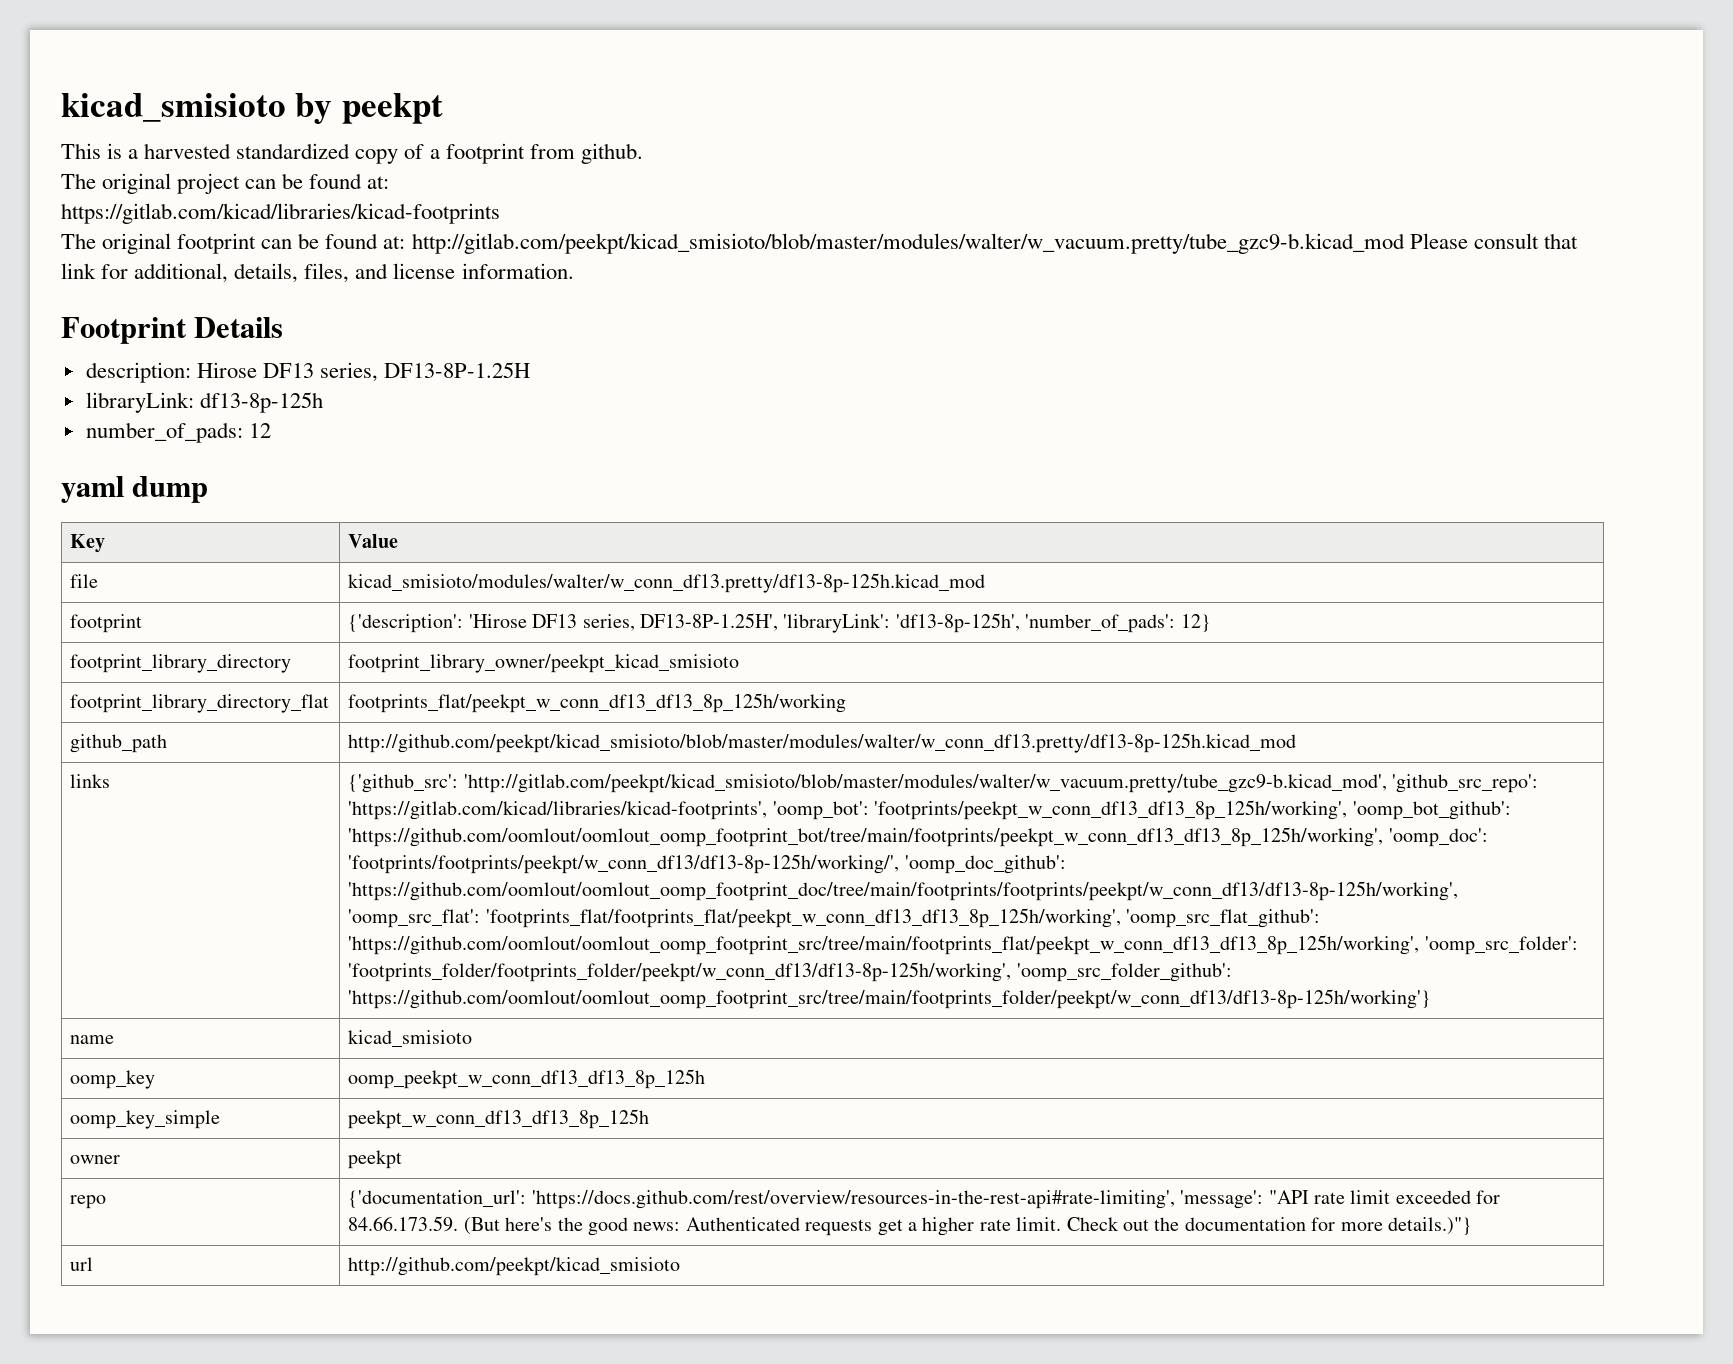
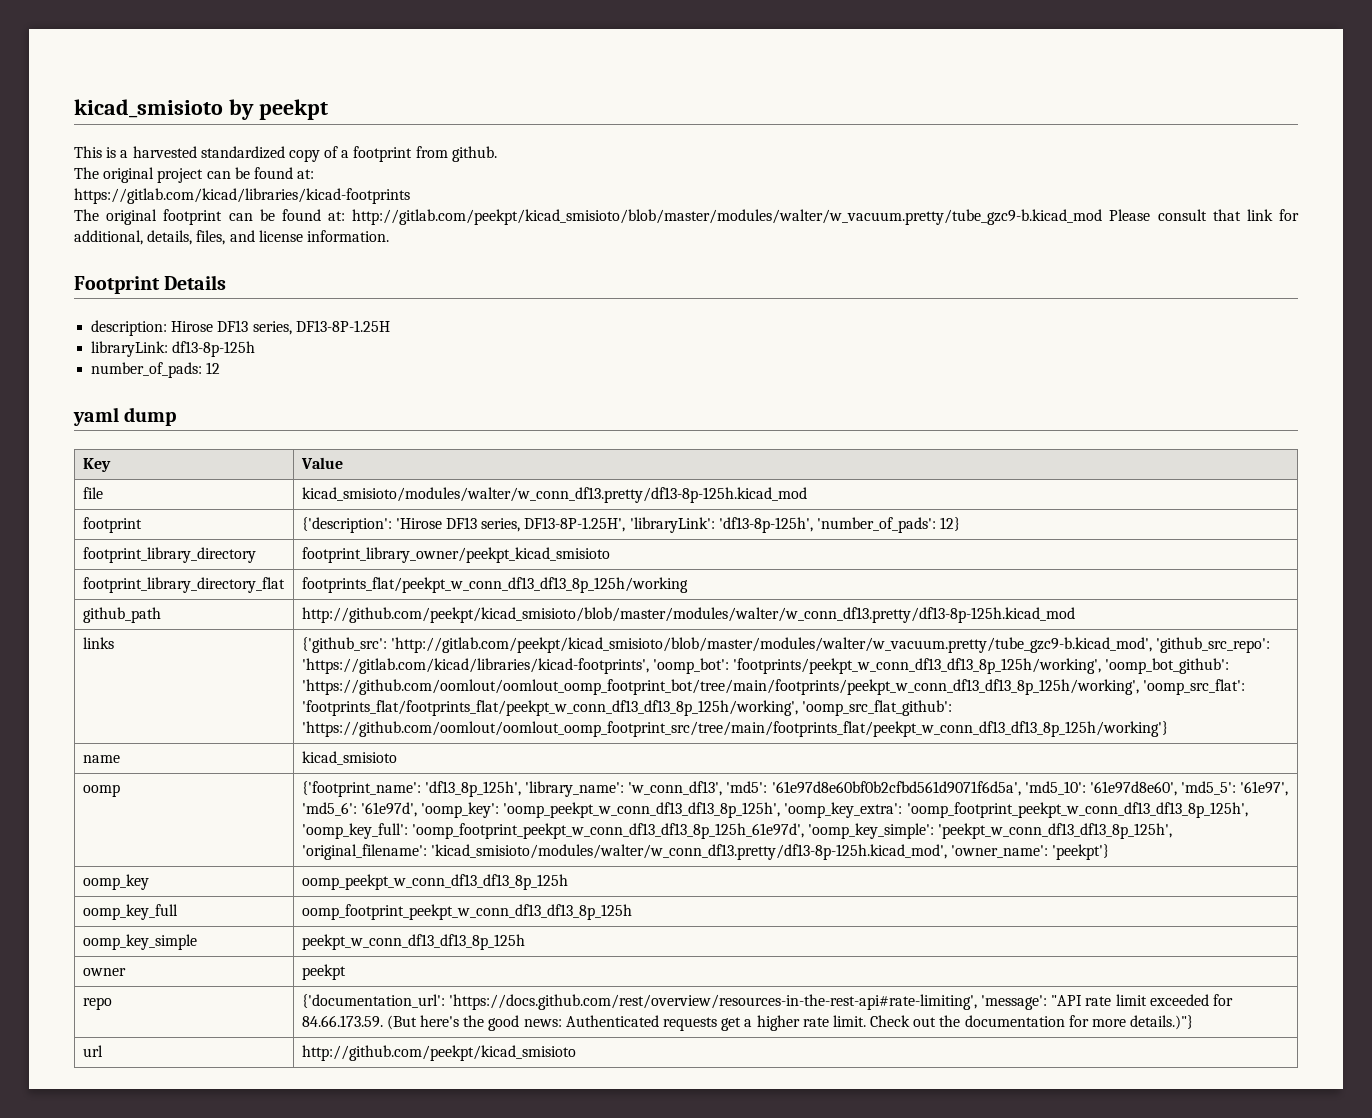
- links | {'github_src': 'http://gitlab.com/peekpt/kicad_smisioto/blob/master/modules/walter/w_vacuum.pretty/tube_gzc9-b.kicad_mod', 'github_src_repo': 'https://gitlab.com/kicad/libraries/kicad-footprints', 'oomp_bot': 'footprints/peekpt_w_conn_df13_df13_8p_125h/working', 'oomp_bot_github': 'https://github.com/oomlout/oomlout_oomp_footprint_bot/tree/main/footprints/peekpt_w_conn_df13_df13_8p_125h/working', 'oomp_doc': 'footprints/footprints/peekpt/w_conn_df13/df13-8p-125h/working/', 'oomp_doc_github': 'https://github.com/oomlout/oomlout_oomp_footprint_doc/tree/main/footprints/footprints/peekpt/w_conn_df13/df13-8p-125h/working', 'oomp_src_flat': 'footprints_flat/footprints_flat/peekpt_w_conn_df13_df13_8p_125h/working', 'oomp_src_flat_github': 'https://github.com/oomlout/oomlout_oomp_footprint_src/tree/main/footprints_flat/peekpt_w_conn_df13_df13_8p_125h/working', 'oomp_src_folder': 'footprints_folder/footprints_folder/peekpt/w_conn_df13/df13-8p-125h/working', 'oomp_src_folder_github': 'https://github.com/oomlout/oomlout_oomp_footprint_src/tree/main/footprints_folder/peekpt/w_conn_df13/df13-8p-125h/working'}
+ links | {'github_src': 'http://gitlab.com/peekpt/kicad_smisioto/blob/master/modules/walter/w_vacuum.pretty/tube_gzc9-b.kicad_mod', 'github_src_repo': 'https://gitlab.com/kicad/libraries/kicad-footprints', 'oomp_bot': 'footprints/peekpt_w_conn_df13_df13_8p_125h/working', 'oomp_bot_github': 'https://github.com/oomlout/oomlout_oomp_footprint_bot/tree/main/footprints/peekpt_w_conn_df13_df13_8p_125h/working', 'oomp_src_flat': 'footprints_flat/footprints_flat/peekpt_w_conn_df13_df13_8p_125h/working', 'oomp_src_flat_github': 'https://github.com/oomlout/oomlout_oomp_footprint_src/tree/main/footprints_flat/peekpt_w_conn_df13_df13_8p_125h/working'}
  name | kicad_smisioto
+ oomp | {'footprint_name': 'df13_8p_125h', 'library_name': 'w_conn_df13', 'md5': '61e97d8e60bf0b2cfbd561d9071f6d5a', 'md5_10': '61e97d8e60', 'md5_5': '61e97', 'md5_6': '61e97d', 'oomp_key': 'oomp_peekpt_w_conn_df13_df13_8p_125h', 'oomp_key_extra': 'oomp_footprint_peekpt_w_conn_df13_df13_8p_125h', 'oomp_key_full': 'oomp_footprint_peekpt_w_conn_df13_df13_8p_125h_61e97d', 'oomp_key_simple': 'peekpt_w_conn_df13_df13_8p_125h', 'original_filename': 'kicad_smisioto/modules/walter/w_conn_df13.pretty/df13-8p-125h.kicad_mod', 'owner_name': 'peekpt'}
+ oomp_key_full | oomp_footprint_peekpt_w_conn_df13_df13_8p_125h

